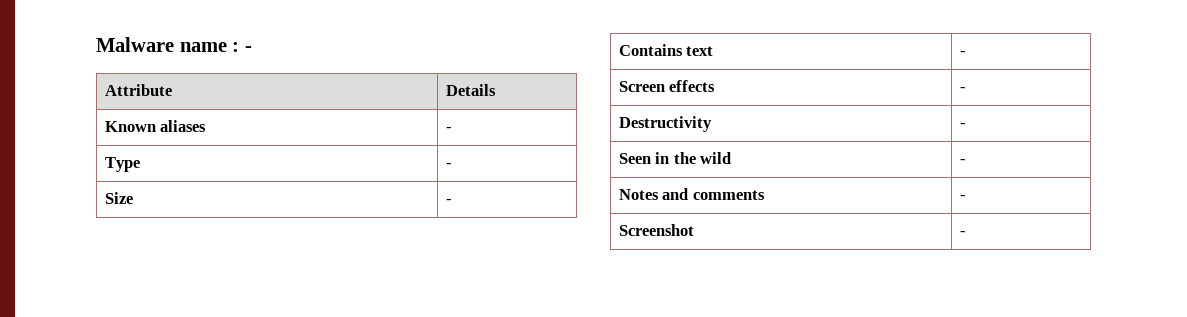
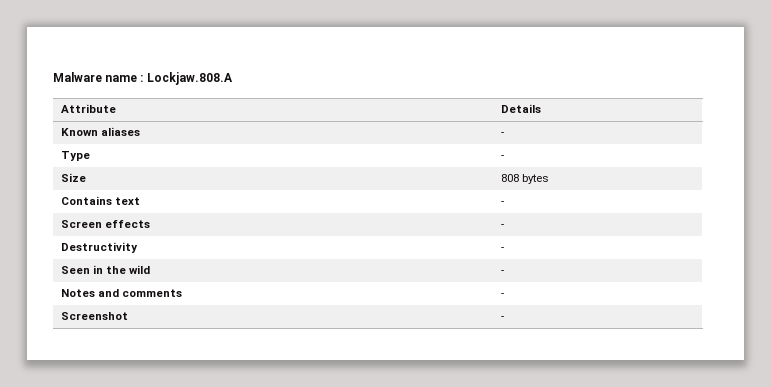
- Malware name : -
+ Malware name : Lockjaw.808.A
- Size | -
+ Size | 808 bytes

